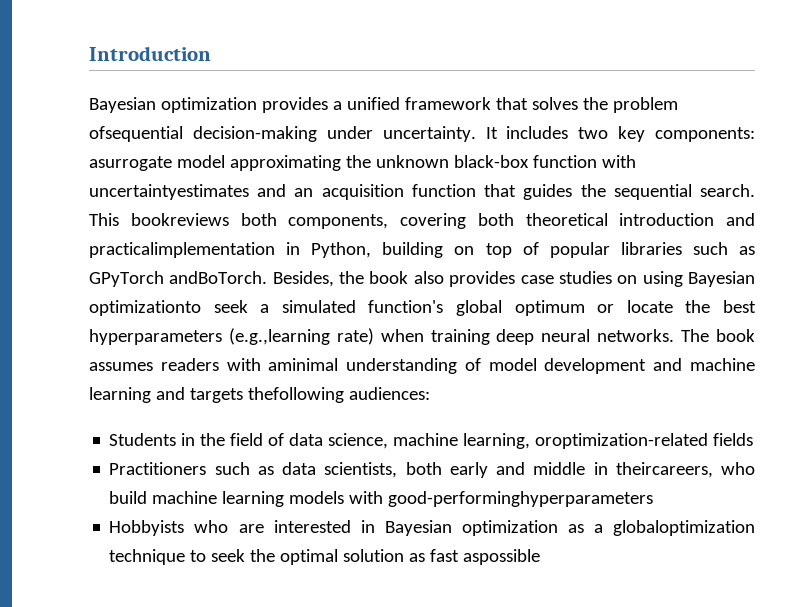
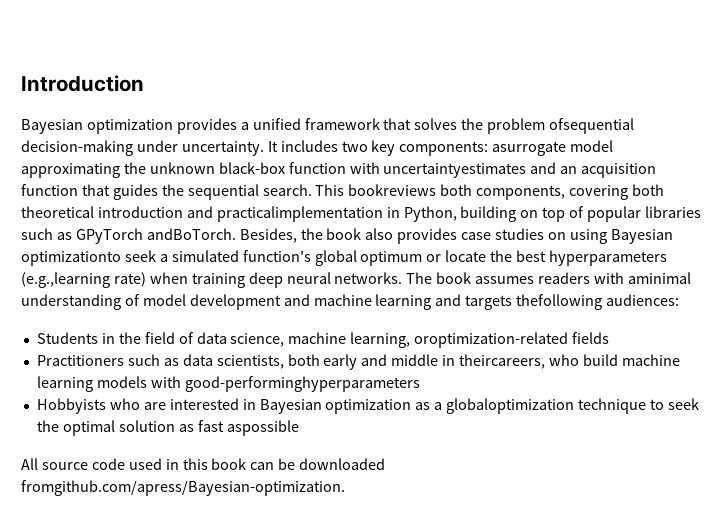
+ All source code used in this book can be downloaded fromgithub.com/apress/Bayesian-optimization.

